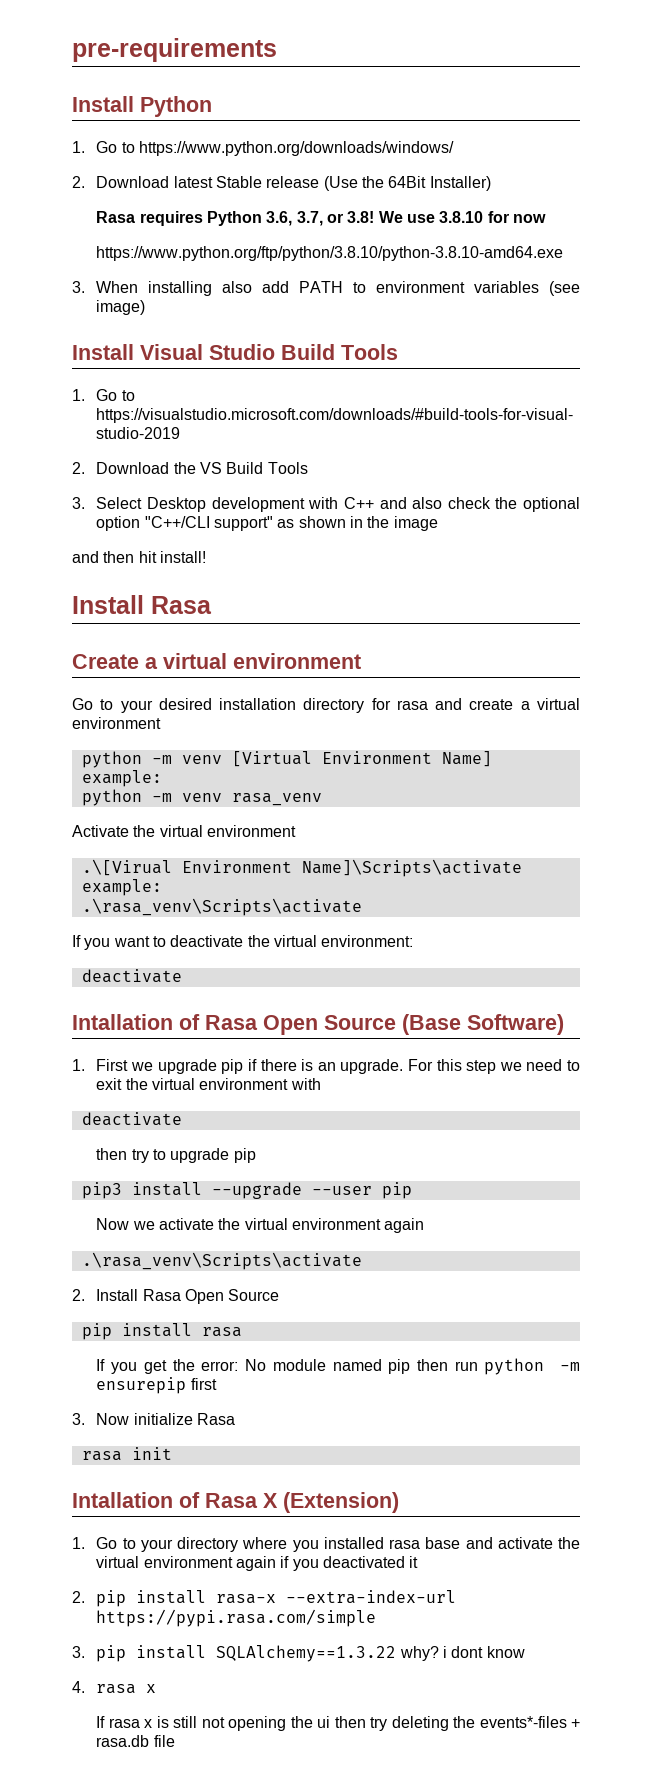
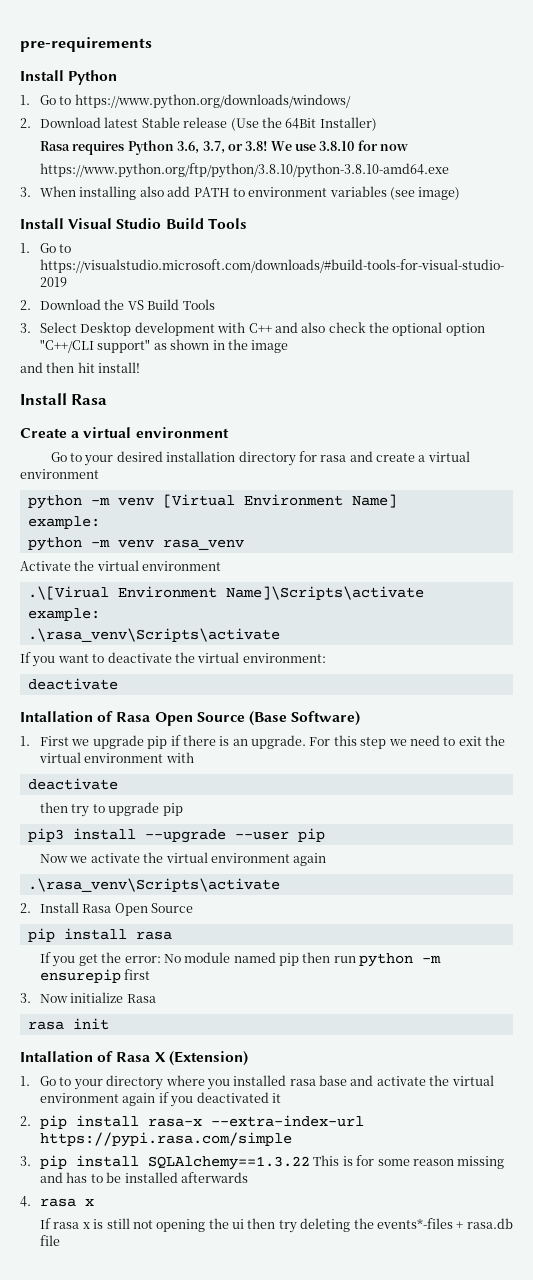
- 3. pip install SQLAlchemy==1.3.22 why? i dont know
+ 3. pip install SQLAlchemy==1.3.22 This is for some reason missing and has to be installed afterwards

